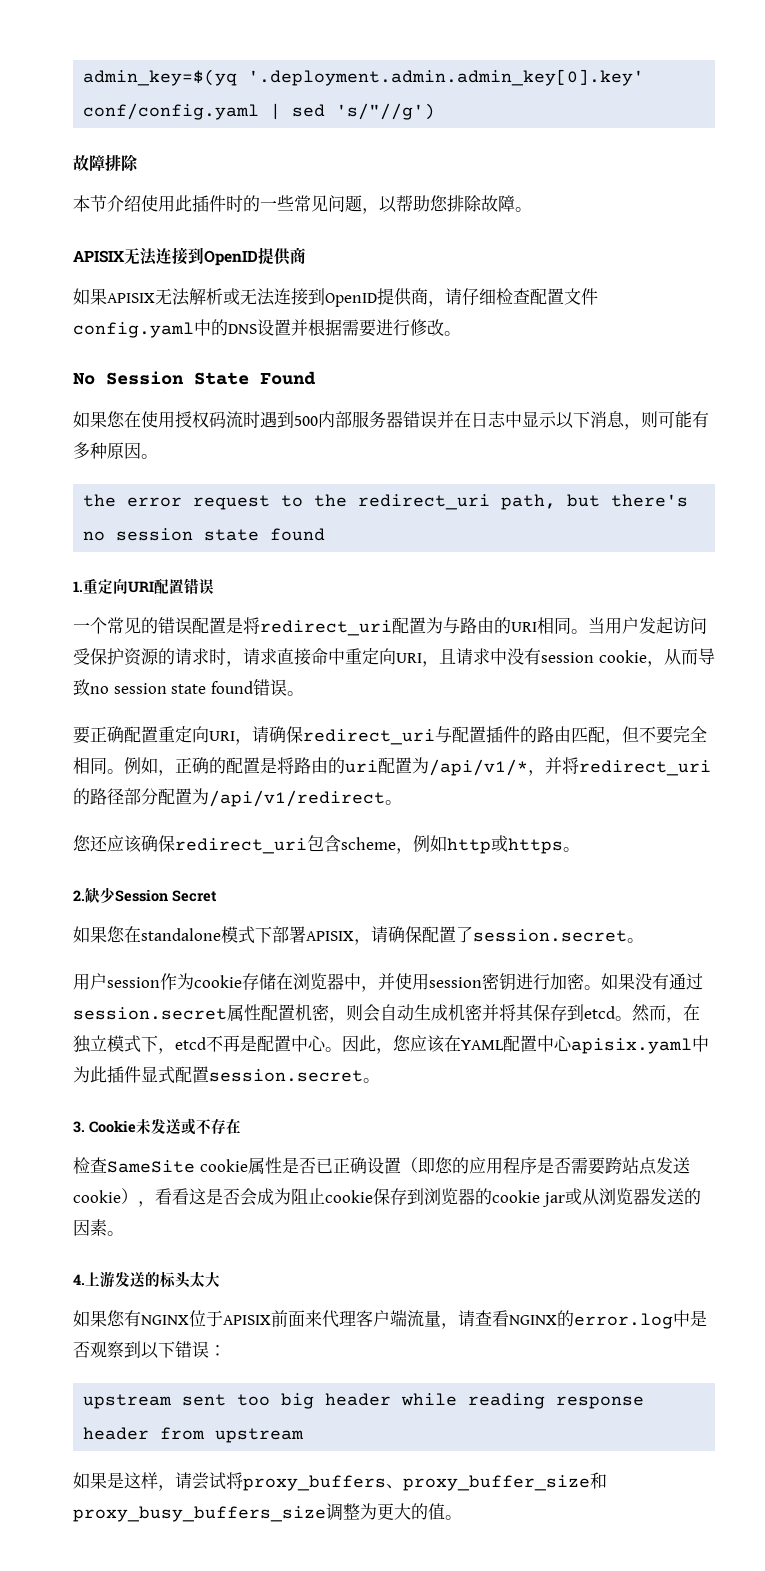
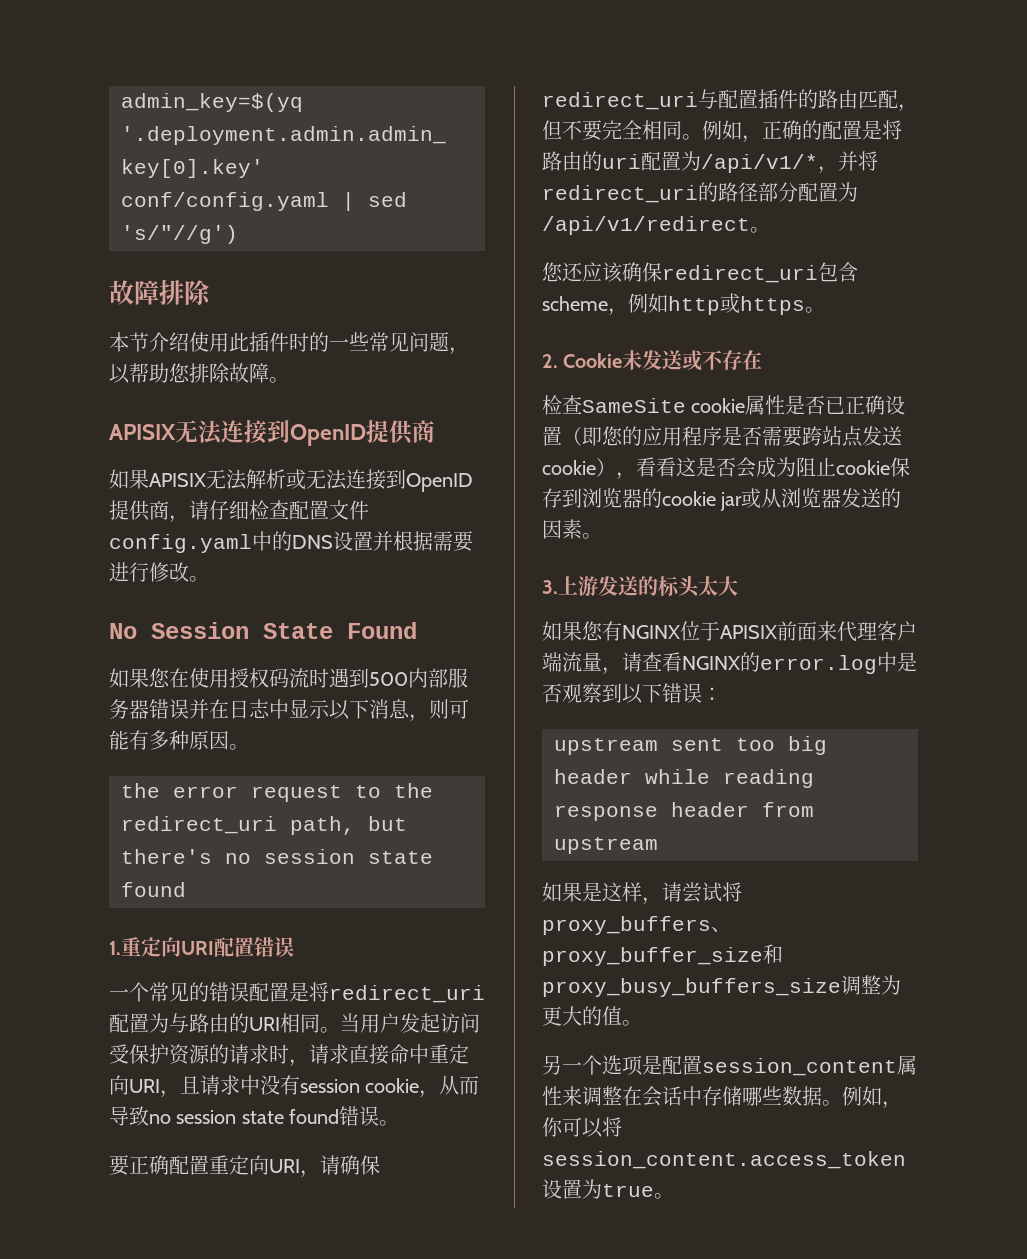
- 2.缺少Session Secret
- 如果您在standalone模式下部署APISIX，请确保配置了session.secret。
- 用户session作为cookie存储在浏览器中，并使用session密钥进行加密。如果没有通过session.secret属性配置机密，则会自动生成机密并将其保存到etcd。然而，在独立模式下，etcd不再是配置中心。因此，您应该在YAML配置中心apisix.yaml中为此插件显式配置session.secret。
- 3. Cookie未发送或不存在
+ 2. Cookie未发送或不存在
- 4.上游发送的标头太大
+ 3.上游发送的标头太大
+ 另一个选项是配置session_content属性来调整在会话中存储哪些数据。例如，你可以将session_content.access_token设置为true。

